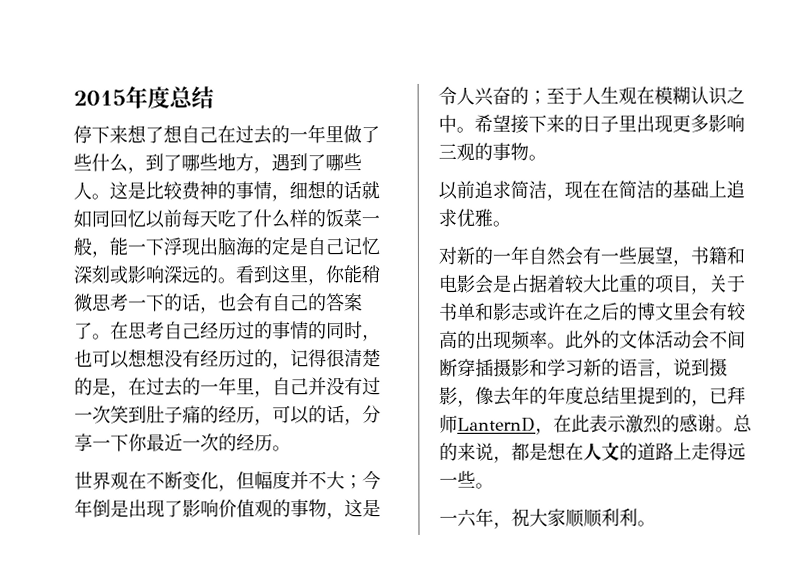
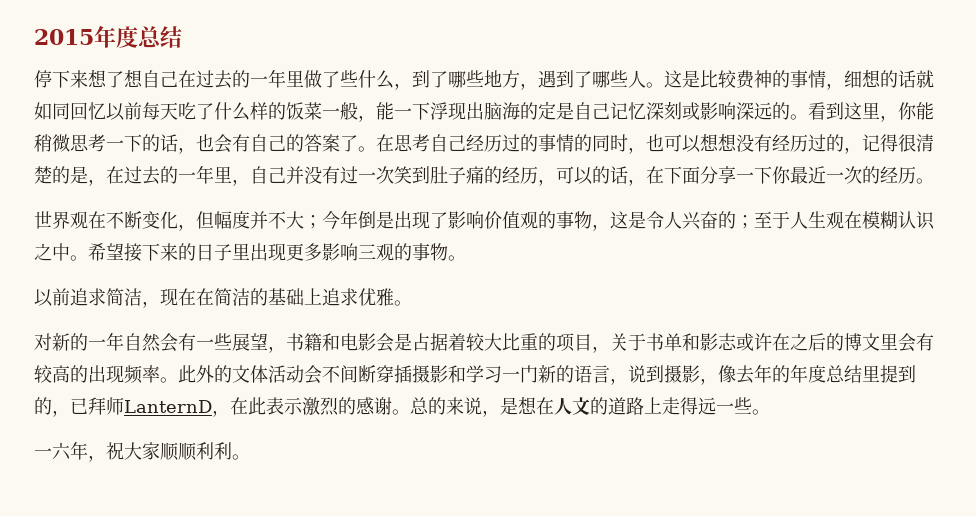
- 在思考自己经历过的事情的同时，也可以想想没有经历过的，记得很清楚的是，在过去的一年里，自己并没有过一次笑到肚子痛的经历，可以的话，分享一下你最近一次的经历。
+ 在思考自己经历过的事情的同时，也可以想想没有经历过的，记得很清楚的是，在过去的一年里，自己并没有过一次笑到肚子痛的经历，可以的话，在下面分享一下你最近一次的经历。
- 此外的文体活动会不间断穿插摄影和学习新的语言，说到摄影，像去年的年度总结里提到的，已拜师LanternD，在此表示激烈的感谢。
+ 此外的文体活动会不间断穿插摄影和学习一门新的语言，说到摄影，像去年的年度总结里提到的，已拜师LanternD，在此表示激烈的感谢。
- 总的来说，都是想在人文的道路上走得远一些。
+ 总的来说，是想在人文的道路上走得远一些。

